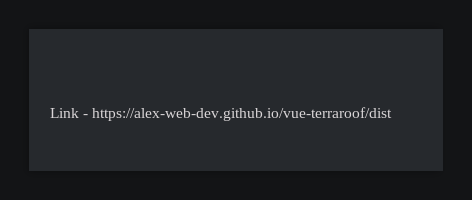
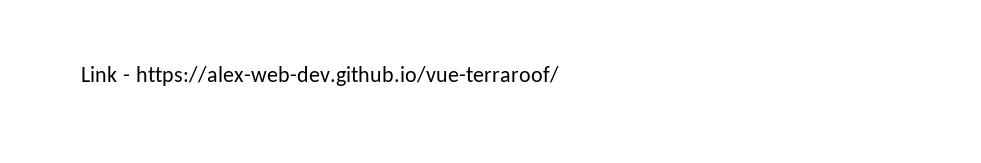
- Link - https://alex-web-dev.github.io/vue-terraroof/dist
+ Link - https://alex-web-dev.github.io/vue-terraroof/

